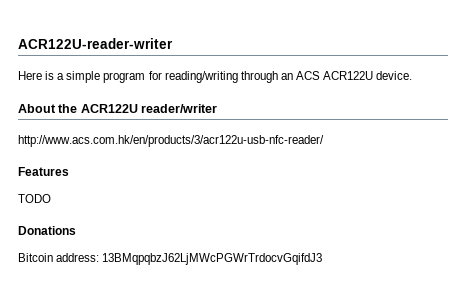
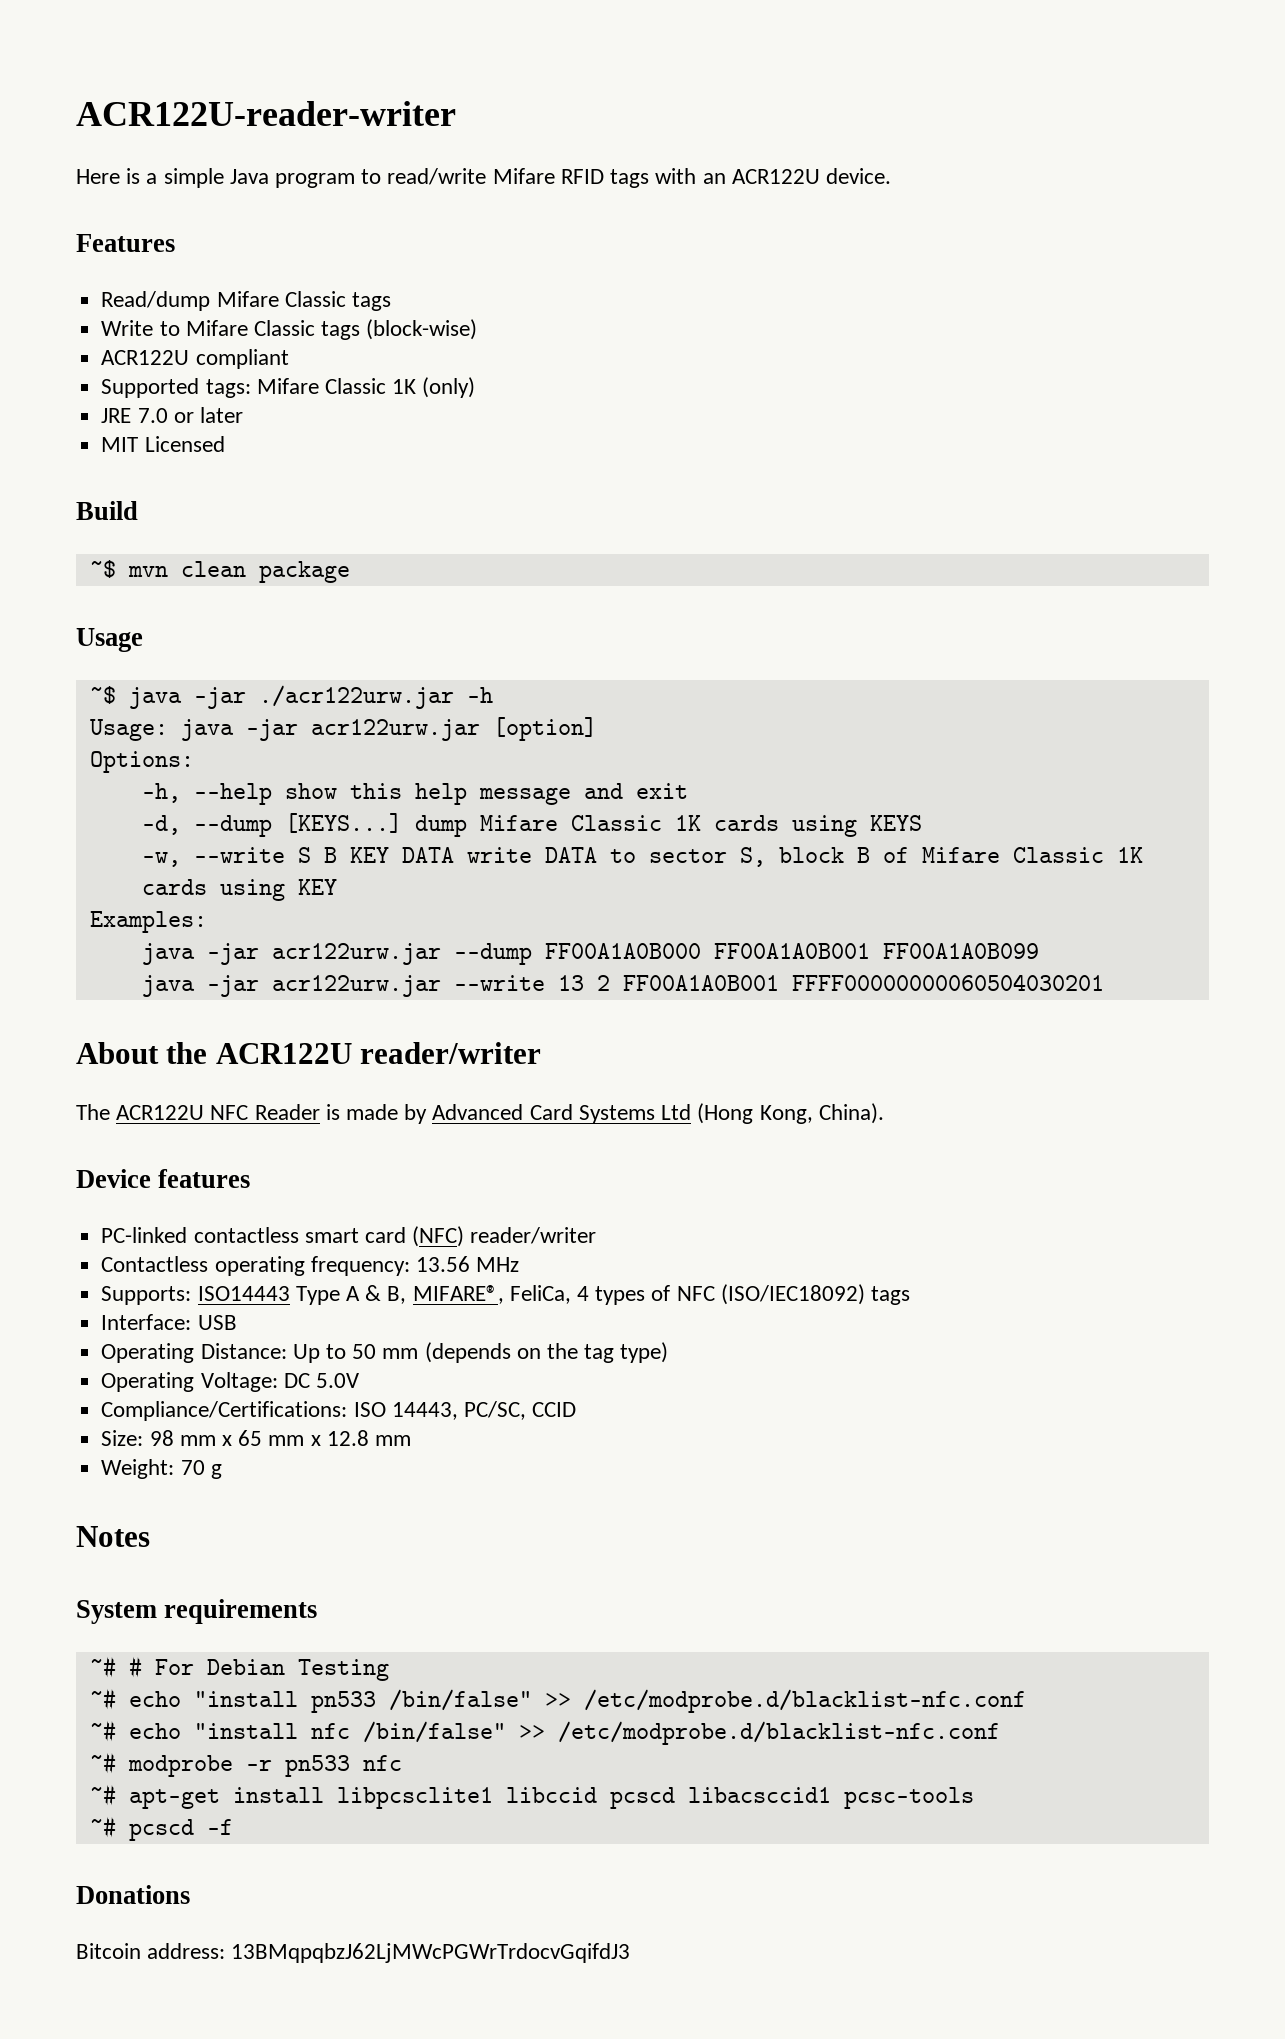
- Here is a simple program for reading/writing through an ACS ACR122U device.
+ Here is a simple Java program to read/write Mifare RFID tags with an ACR122U device.
+ Features
+ Read/dump Mifare Classic tags
+ Write to Mifare Classic tags (block-wise)
+ ACR122U compliant
+ Supported tags: Mifare Classic 1K (only)
+ JRE 7.0 or later
+ MIT Licensed
+ Build
+ ~$ mvn clean package
+ Usage
+ ~$ java -jar ./acr122urw.jar -h
+ Usage: java -jar acr122urw.jar [option]
+ Options:
+ -h, --help show this help message and exit
+ -d, --dump [KEYS...] dump Mifare Classic 1K cards using KEYS
+ -w, --write S B KEY DATA write DATA to sector S, block B of Mifare Classic 1K cards using KEY
+ Examples:
+ java -jar acr122urw.jar --dump FF00A1A0B000 FF00A1A0B001 FF00A1A0B099
+ java -jar acr122urw.jar --write 13 2 FF00A1A0B001 FFFF00000000060504030201
  About the ACR122U reader/writer
- http://www.acs.com.hk/en/products/3/acr122u-usb-nfc-reader/
- Features
- TODO
+ The ACR122U NFC Reader is made by Advanced Card Systems Ltd (Hong Kong, China).
+ Device features
+ PC-linked contactless smart card (NFC) reader/writer
+ Contactless operating frequency: 13.56 MHz
+ Supports: ISO14443 Type A & B, MIFARE®, FeliCa, 4 types of NFC (ISO/IEC18092) tags
+ Interface: USB
+ Operating Distance: Up to 50 mm (depends on the tag type)
+ Operating Voltage: DC 5.0V
+ Compliance/Certifications: ISO 14443, PC/SC, CCID
+ Size: 98 mm x 65 mm x 12.8 mm
+ Weight: 70 g
+ Notes
+ System requirements
+ ~# # For Debian Testing
+ ~# echo "install pn533 /bin/false" >> /etc/modprobe.d/blacklist-nfc.conf
+ ~# echo "install nfc /bin/false" >> /etc/modprobe.d/blacklist-nfc.conf
+ ~# modprobe -r pn533 nfc
+ ~# apt-get install libpcsclite1 libccid pcscd libacsccid1 pcsc-tools
+ ~# pcscd -f

